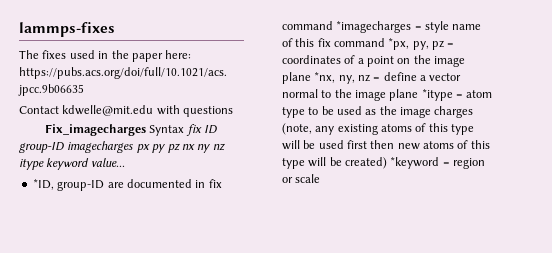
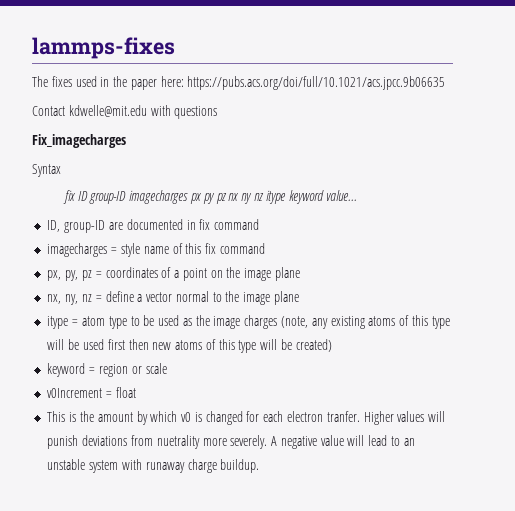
- Fix_imagecharges Syntax fix ID group-ID imagecharges px py pz nx ny nz itype keyword value...
+ Fix_imagecharges
+ Syntax
+ fix ID group-ID imagecharges px py pz nx ny nz itype keyword value...
- *ID, group-ID are documented in fix command *imagecharges = style name of this fix command *px, py, pz = coordinates of a point on the image plane *nx, ny, nz = define a vector normal to the image plane *itype = atom type to be used as the image charges (note, any existing atoms of this type will be used first then new atoms of this type will be created) *keyword = region or scale
+ ID, group-ID are documented in fix command
+ imagecharges = style name of this fix command
+ px, py, pz = coordinates of a point on the image plane
+ nx, ny, nz = define a vector normal to the image plane
+ itype = atom type to be used as the image charges (note, any existing atoms of this type will be used first then new atoms of this type will be created)
+ keyword = region or scale
+ v0Increment = float
+ This is the amount by which v0 is changed for each electron tranfer. Higher values will punish deviations from nuetrality more severely. A negative value will lead to an unstable system with runaway charge buildup.

